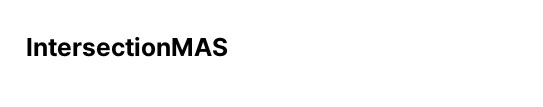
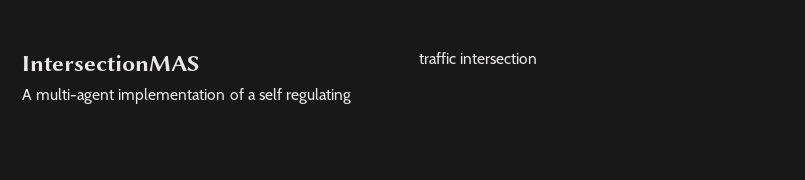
+ A multi-agent implementation of a self regulating traffic intersection

